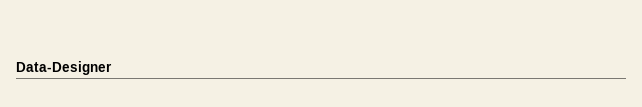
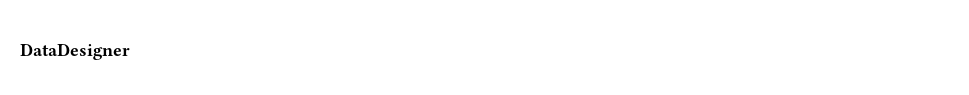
- Data-Designer
+ DataDesigner

